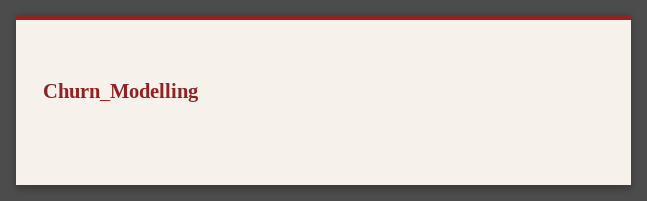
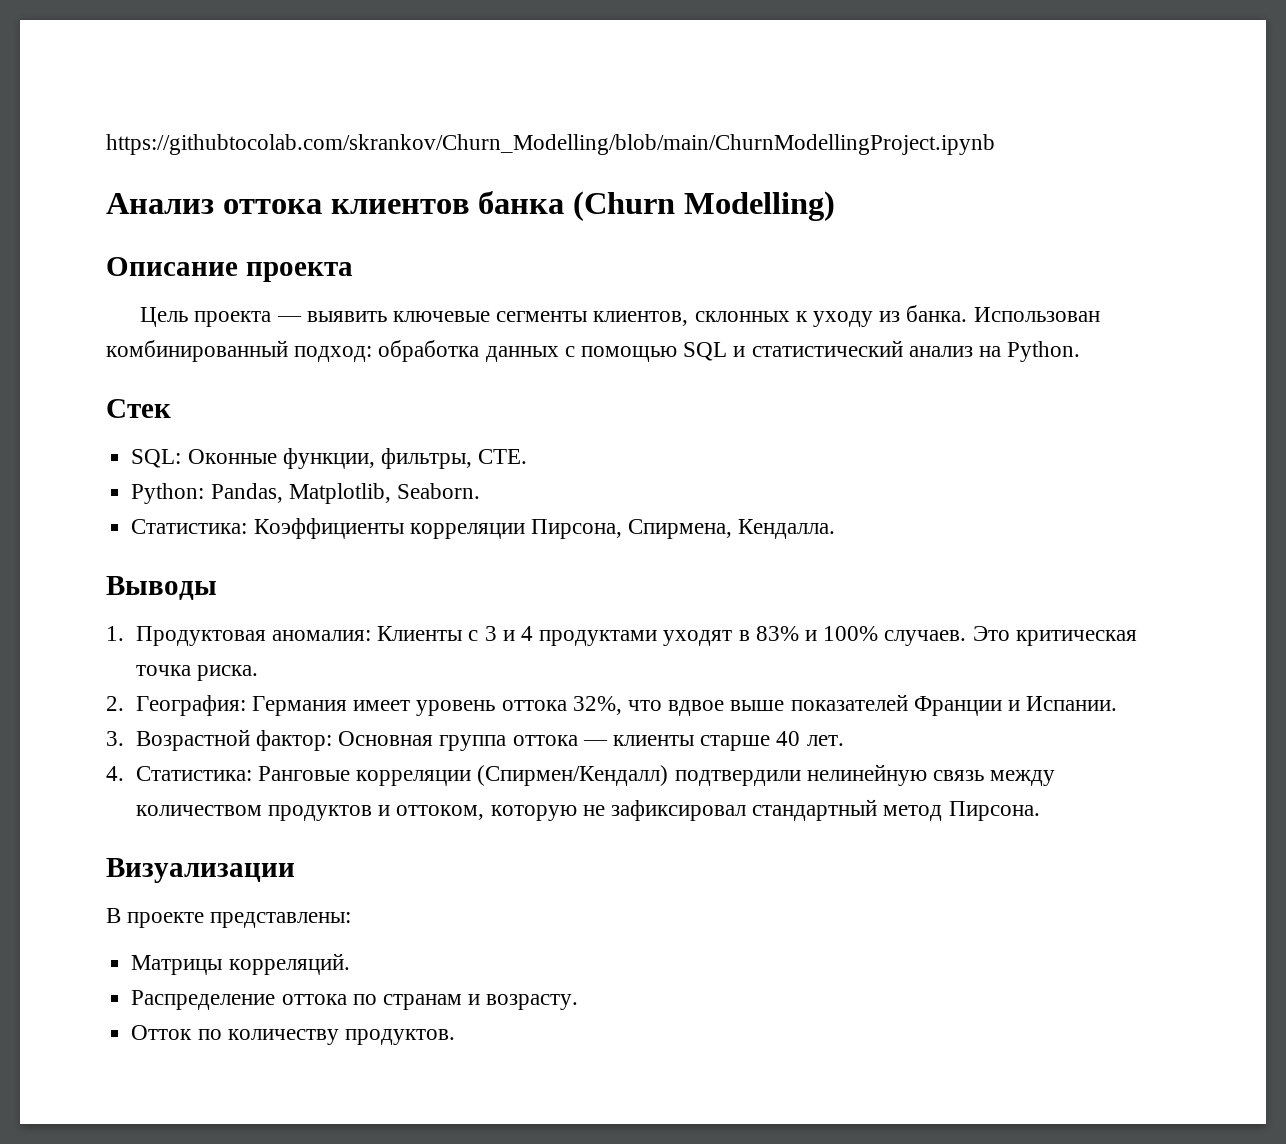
- Churn_Modelling
+ https://githubtocolab.com/skrankov/Churn_Modelling/blob/main/ChurnModellingProject.ipynb
+ Анализ оттока клиентов банка (Churn Modelling)
+ Описание проекта
+ Цель проекта — выявить ключевые сегменты клиентов, склонных к уходу из банка. Использован комбинированный подход: обработка данных с помощью SQL и статистический анализ на Python.
+ Стек
+ SQL: Оконные функции, фильтры, CTE.
+ Python: Pandas, Matplotlib, Seaborn.
+ Статистика: Коэффициенты корреляции Пирсона, Спирмена, Кендалла.
+ Выводы
+ 1. Продуктовая аномалия: Клиенты с 3 и 4 продуктами уходят в 83% и 100% случаев. Это критическая точка риска.
+ 2. География: Германия имеет уровень оттока 32%, что вдвое выше показателей Франции и Испании.
+ 3. Возрастной фактор: Основная группа оттока — клиенты старше 40 лет.
+ 4. Статистика: Ранговые корреляции (Спирмен/Кендалл) подтвердили нелинейную связь между количеством продуктов и оттоком, которую не зафиксировал стандартный метод Пирсона.
+ Визуализации
+ В проекте представлены:
+ Матрицы корреляций.
+ Распределение оттока по странам и возрасту.
+ Отток по количеству продуктов.

